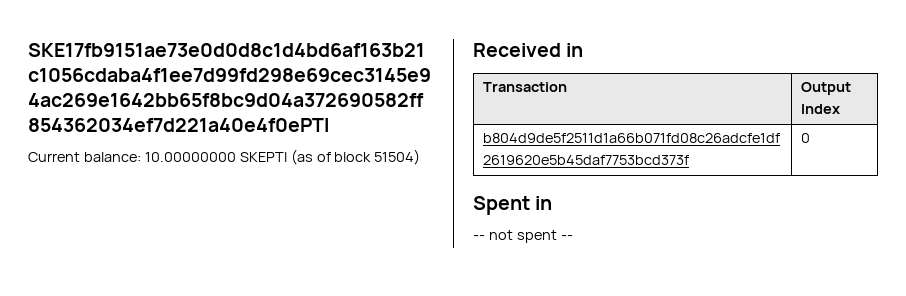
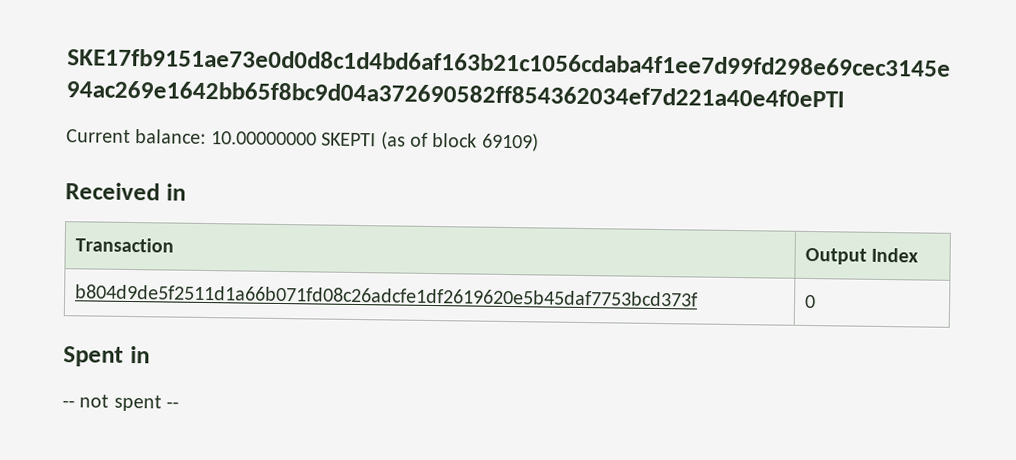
- Current balance: 10.00000000 SKEPTI (as of block 51504)
+ Current balance: 10.00000000 SKEPTI (as of block 69109)

